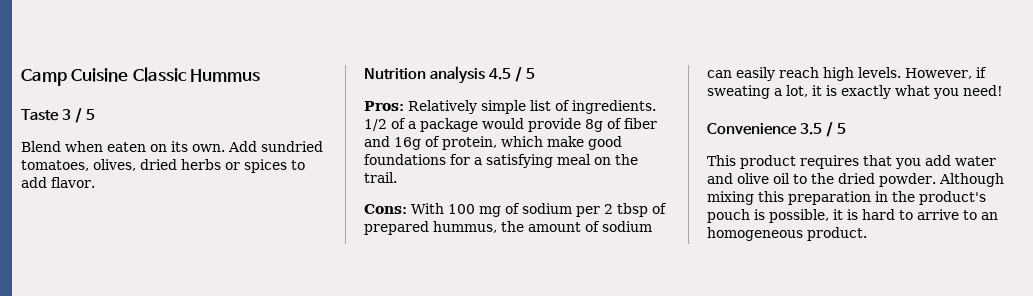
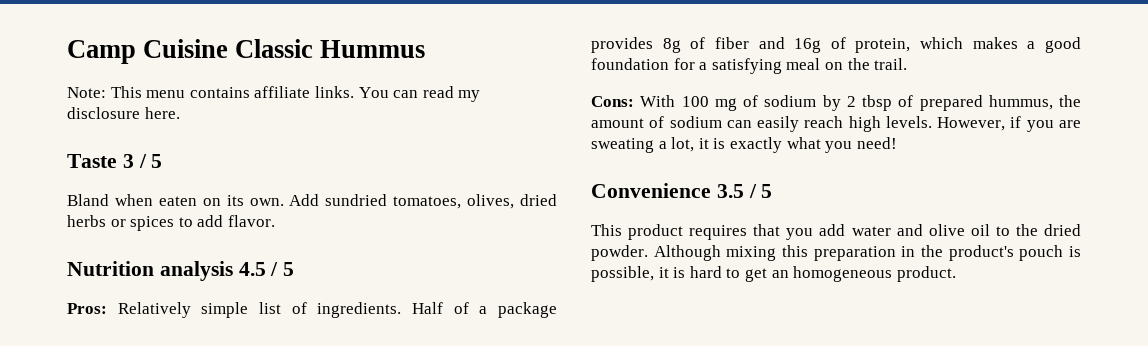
+ Note: This menu contains affiliate links. You can read my disclosure here.
- Blend when eaten on its own.
+ Bland when eaten on its own.
- 1/2 of a package would provide 8g of fiber and 16g of protein, which make good foundations for a satisfying meal on the trail.
+ Half of a package provides 8g of fiber and 16g of protein, which makes a good foundation for a satisfying meal on the trail.
- Cons: With 100 mg of sodium per 2 tbsp of prepared hummus, the amount of sodium can easily reach high levels.
+ Cons: With 100 mg of sodium by 2 tbsp of prepared hummus, the amount of sodium can easily reach high levels.
- However, if sweating a lot, it is exactly what you need!
+ However, if you are sweating a lot, it is exactly what you need!
- Although mixing this preparation in the product's pouch is possible, it is hard to arrive to an homogeneous product.
+ Although mixing this preparation in the product's pouch is possible, it is hard to get an homogeneous product.

